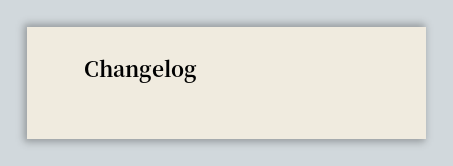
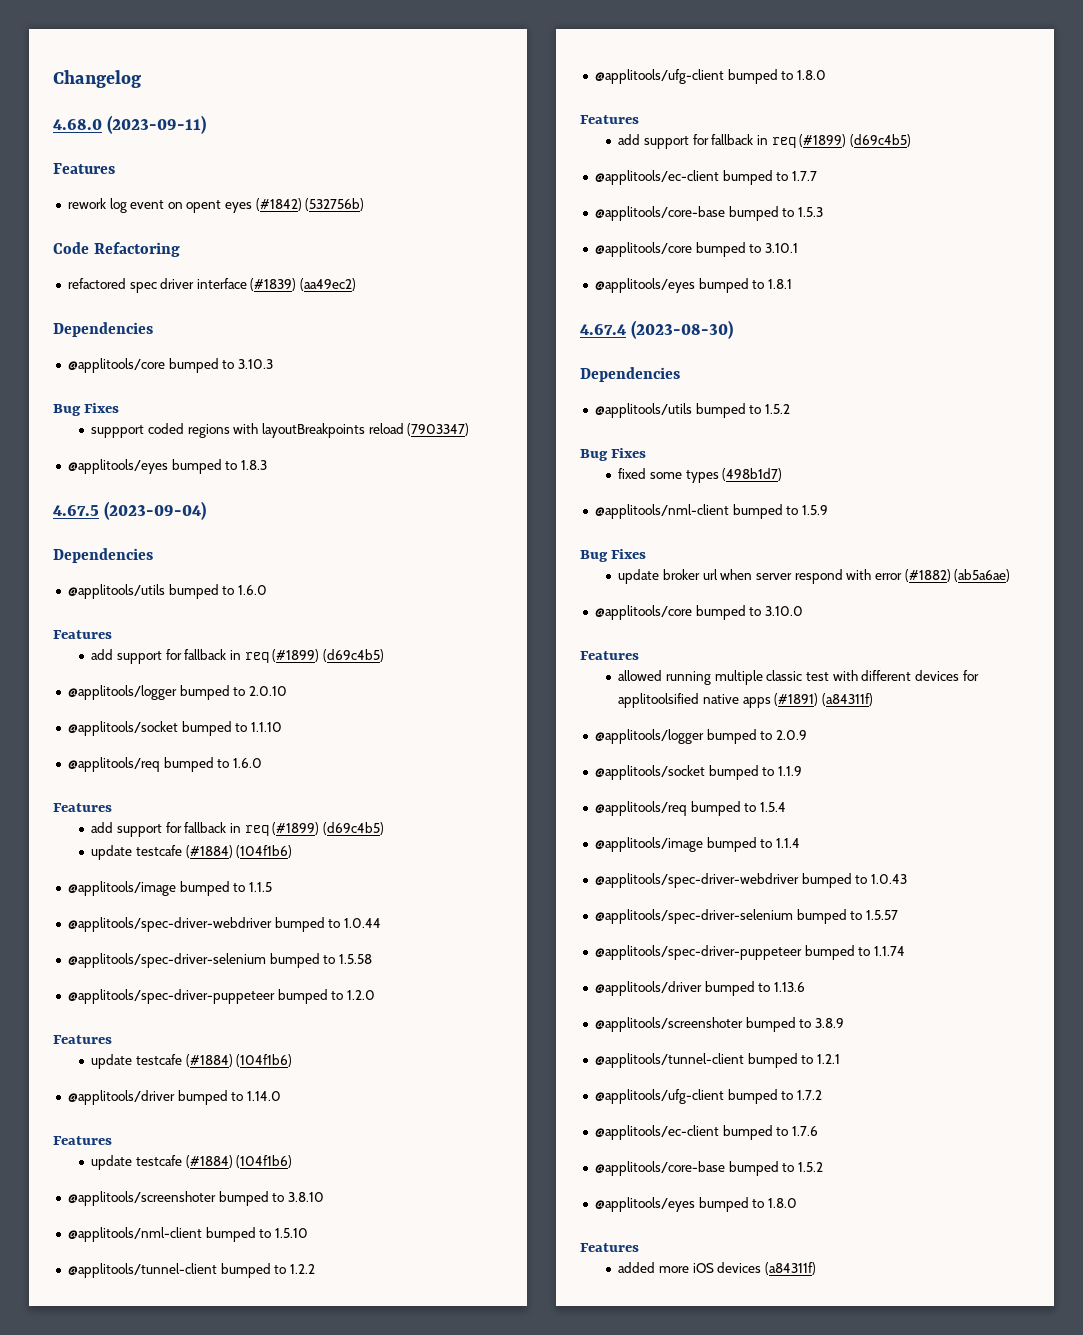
+ 4.68.0 (2023-09-11)
+ Features
+ rework log event on opent eyes (#1842) (532756b)
+ Code Refactoring
+ refactored spec driver interface (#1839) (aa49ec2)
+ Dependencies
+ @applitools/core bumped to 3.10.3
+ Bug Fixes
+ suppport coded regions with layoutBreakpoints reload (7903347)
+ @applitools/eyes bumped to 1.8.3
+ 4.67.5 (2023-09-04)
+ Dependencies
+ @applitools/utils bumped to 1.6.0
+ Features
+ add support for fallback in req (#1899) (d69c4b5)
+ @applitools/logger bumped to 2.0.10
+ @applitools/socket bumped to 1.1.10
+ @applitools/req bumped to 1.6.0
+ Features
+ add support for fallback in req (#1899) (d69c4b5)
+ update testcafe (#1884) (104f1b6)
+ @applitools/image bumped to 1.1.5
+ @applitools/spec-driver-webdriver bumped to 1.0.44
+ @applitools/spec-driver-selenium bumped to 1.5.58
+ @applitools/spec-driver-puppeteer bumped to 1.2.0
+ Features
+ update testcafe (#1884) (104f1b6)
+ @applitools/driver bumped to 1.14.0
+ Features
+ update testcafe (#1884) (104f1b6)
+ @applitools/screenshoter bumped to 3.8.10
+ @applitools/nml-client bumped to 1.5.10
+ @applitools/tunnel-client bumped to 1.2.2
+ @applitools/ufg-client bumped to 1.8.0
+ Features
+ add support for fallback in req (#1899) (d69c4b5)
+ @applitools/ec-client bumped to 1.7.7
+ @applitools/core-base bumped to 1.5.3
+ @applitools/core bumped to 3.10.1
+ @applitools/eyes bumped to 1.8.1
+ 4.67.4 (2023-08-30)
+ Dependencies
+ @applitools/utils bumped to 1.5.2
+ Bug Fixes
+ fixed some types (498b1d7)
+ @applitools/nml-client bumped to 1.5.9
+ Bug Fixes
+ update broker url when server respond with error (#1882) (ab5a6ae)
+ @applitools/core bumped to 3.10.0
+ Features
+ allowed running multiple classic test with different devices for applitoolsified native apps (#1891) (a84311f)
+ @applitools/logger bumped to 2.0.9
+ @applitools/socket bumped to 1.1.9
+ @applitools/req bumped to 1.5.4
+ @applitools/image bumped to 1.1.4
+ @applitools/spec-driver-webdriver bumped to 1.0.43
+ @applitools/spec-driver-selenium bumped to 1.5.57
+ @applitools/spec-driver-puppeteer bumped to 1.1.74
+ @applitools/driver bumped to 1.13.6
+ @applitools/screenshoter bumped to 3.8.9
+ @applitools/tunnel-client bumped to 1.2.1
+ @applitools/ufg-client bumped to 1.7.2
+ @applitools/ec-client bumped to 1.7.6
+ @applitools/core-base bumped to 1.5.2
+ @applitools/eyes bumped to 1.8.0
+ Features
+ added more iOS devices (a84311f)

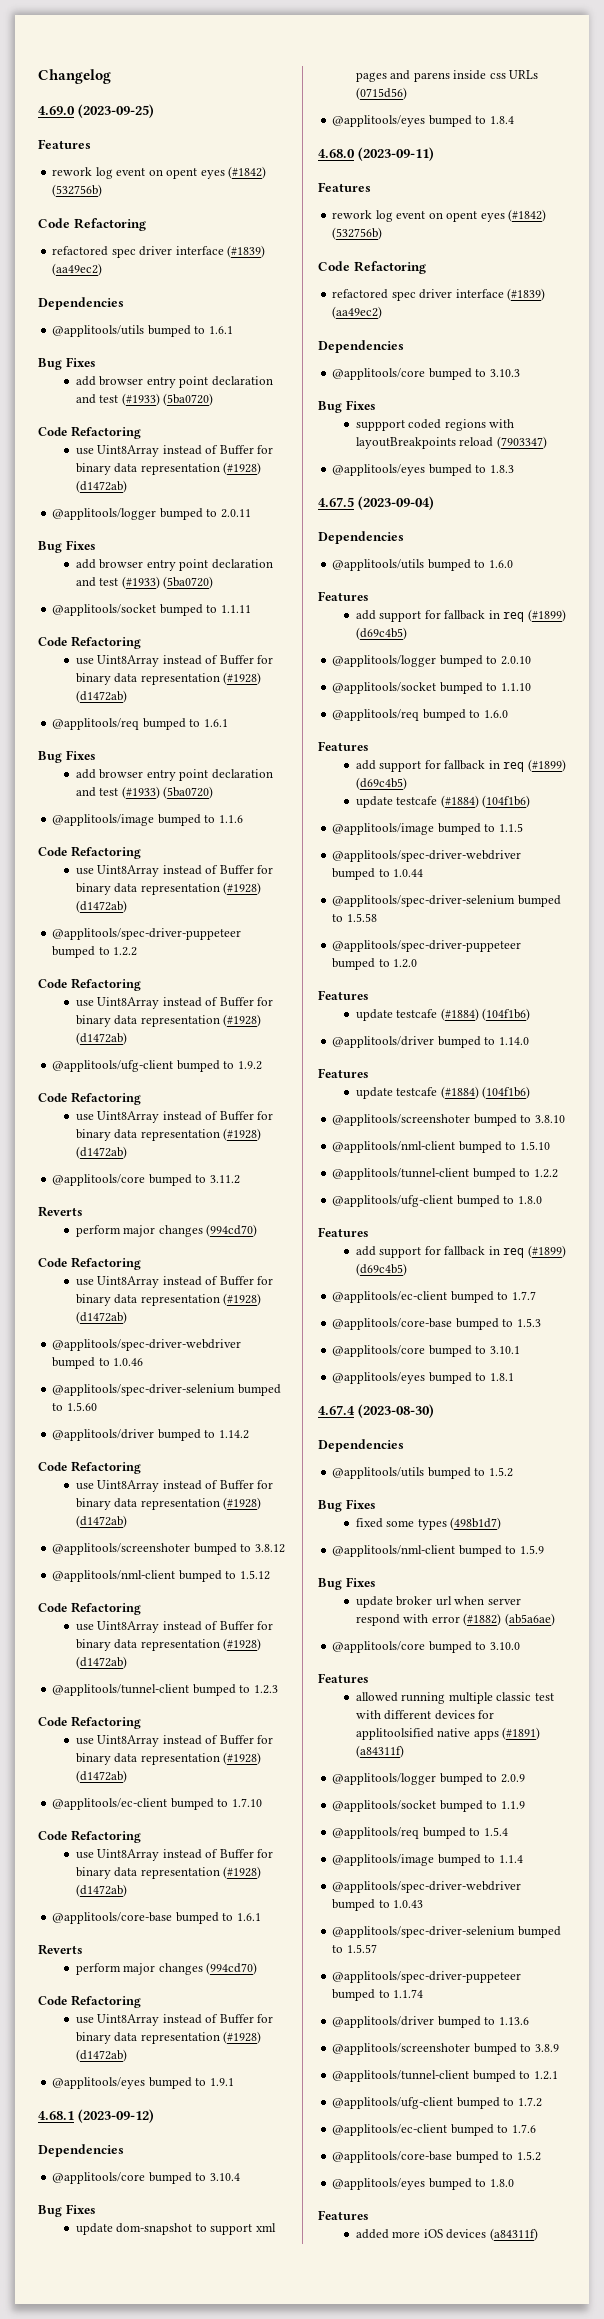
+ 4.69.0 (2023-09-25)
+ Features
+ rework log event on opent eyes (#1842) (532756b)
+ Code Refactoring
+ refactored spec driver interface (#1839) (aa49ec2)
+ Dependencies
+ @applitools/utils bumped to 1.6.1
+ Bug Fixes
+ add browser entry point declaration and test (#1933) (5ba0720)
+ Code Refactoring
+ use Uint8Array instead of Buffer for binary data representation (#1928) (d1472ab)
+ @applitools/logger bumped to 2.0.11
+ Bug Fixes
+ add browser entry point declaration and test (#1933) (5ba0720)
+ @applitools/socket bumped to 1.1.11
+ Code Refactoring
+ use Uint8Array instead of Buffer for binary data representation (#1928) (d1472ab)
+ @applitools/req bumped to 1.6.1
+ Bug Fixes
+ add browser entry point declaration and test (#1933) (5ba0720)
+ @applitools/image bumped to 1.1.6
+ Code Refactoring
+ use Uint8Array instead of Buffer for binary data representation (#1928) (d1472ab)
+ @applitools/spec-driver-puppeteer bumped to 1.2.2
+ Code Refactoring
+ use Uint8Array instead of Buffer for binary data representation (#1928) (d1472ab)
+ @applitools/ufg-client bumped to 1.9.2
+ Code Refactoring
+ use Uint8Array instead of Buffer for binary data representation (#1928) (d1472ab)
+ @applitools/core bumped to 3.11.2
+ Reverts
+ perform major changes (994cd70)
+ Code Refactoring
+ use Uint8Array instead of Buffer for binary data representation (#1928) (d1472ab)
+ @applitools/spec-driver-webdriver bumped to 1.0.46
+ @applitools/spec-driver-selenium bumped to 1.5.60
+ @applitools/driver bumped to 1.14.2
+ Code Refactoring
+ use Uint8Array instead of Buffer for binary data representation (#1928) (d1472ab)
+ @applitools/screenshoter bumped to 3.8.12
+ @applitools/nml-client bumped to 1.5.12
+ Code Refactoring
+ use Uint8Array instead of Buffer for binary data representation (#1928) (d1472ab)
+ @applitools/tunnel-client bumped to 1.2.3
+ Code Refactoring
+ use Uint8Array instead of Buffer for binary data representation (#1928) (d1472ab)
+ @applitools/ec-client bumped to 1.7.10
+ Code Refactoring
+ use Uint8Array instead of Buffer for binary data representation (#1928) (d1472ab)
+ @applitools/core-base bumped to 1.6.1
+ Reverts
+ perform major changes (994cd70)
+ Code Refactoring
+ use Uint8Array instead of Buffer for binary data representation (#1928) (d1472ab)
+ @applitools/eyes bumped to 1.9.1
+ 4.68.1 (2023-09-12)
+ Dependencies
+ @applitools/core bumped to 3.10.4
+ Bug Fixes
+ update dom-snapshot to support xml pages and parens inside css URLs (0715d56)
+ @applitools/eyes bumped to 1.8.4

